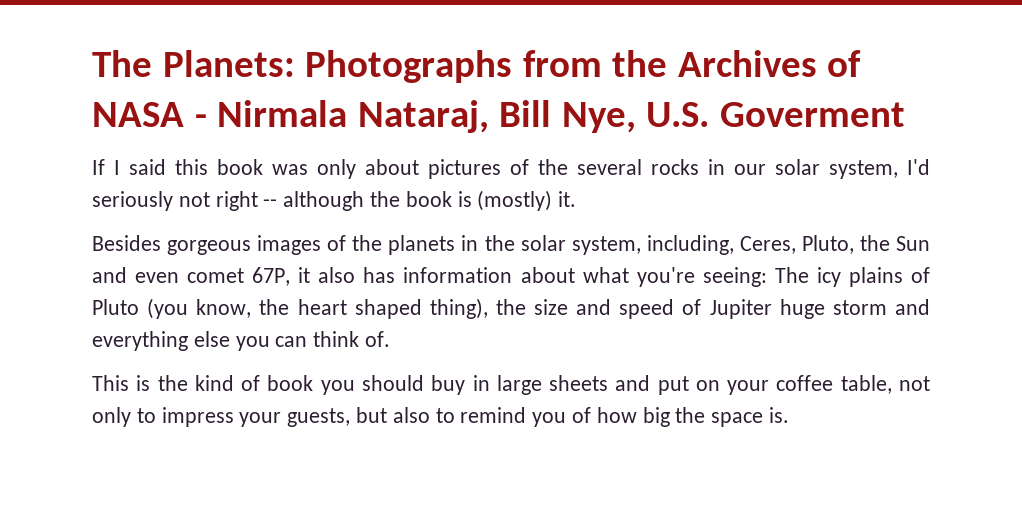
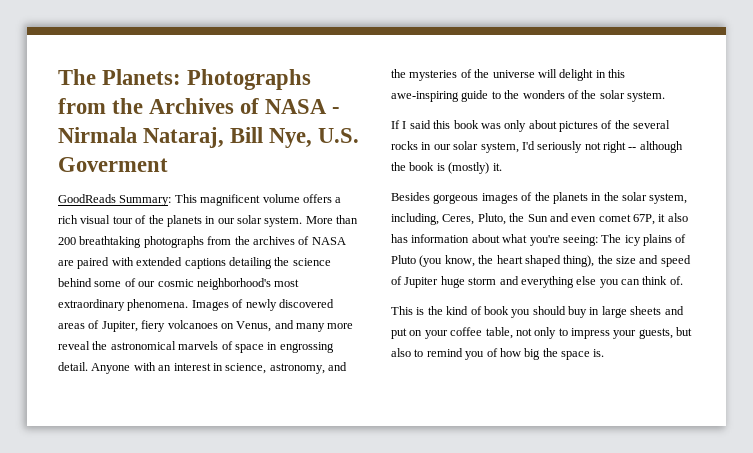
+ GoodReads Summary: This magnificent volume offers a rich visual tour of the planets in our solar system. More than 200 breathtaking photographs from the archives of NASA are paired with extended captions detailing the science behind some of our cosmic neighborhood's most extraordinary phenomena. Images of newly discovered areas of Jupiter, fiery volcanoes on Venus, and many more reveal the astronomical marvels of space in engrossing detail. Anyone with an interest in science, astronomy, and the mysteries of the universe will delight in this awe-inspiring guide to the wonders of the solar system.

